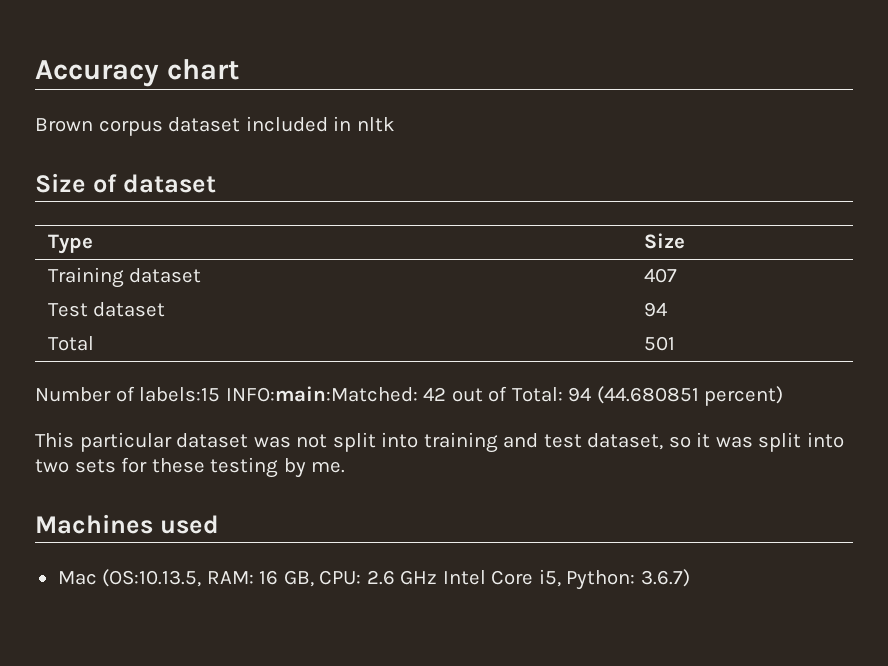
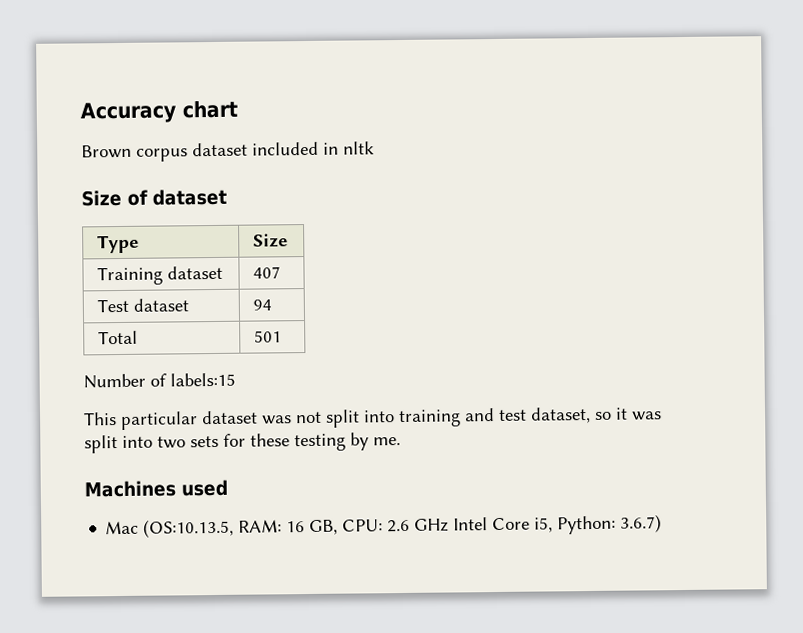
- Number of labels:15 INFO:main:Matched: 42 out of Total: 94 (44.680851 percent)
+ Number of labels:15

